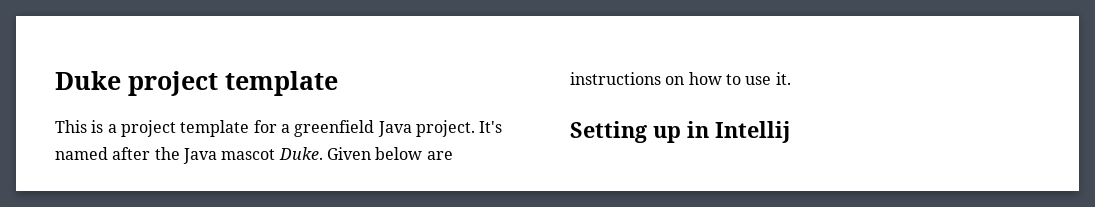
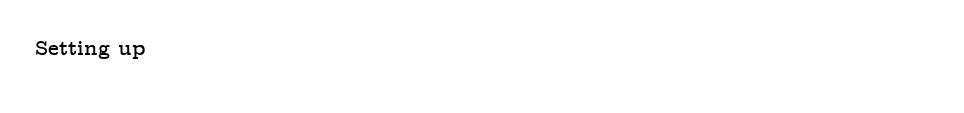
- Duke project template
- This is a project template for a greenfield Java project. It's named after the Java mascot Duke. Given below are instructions on how to use it.
- Setting up in Intellij
+ Setting up

